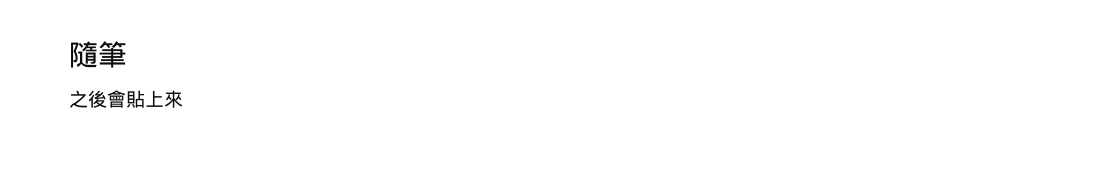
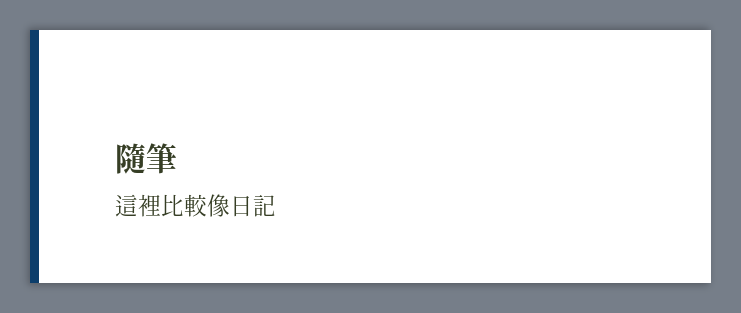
- 之後會貼上來
+ 這裡比較像日記

